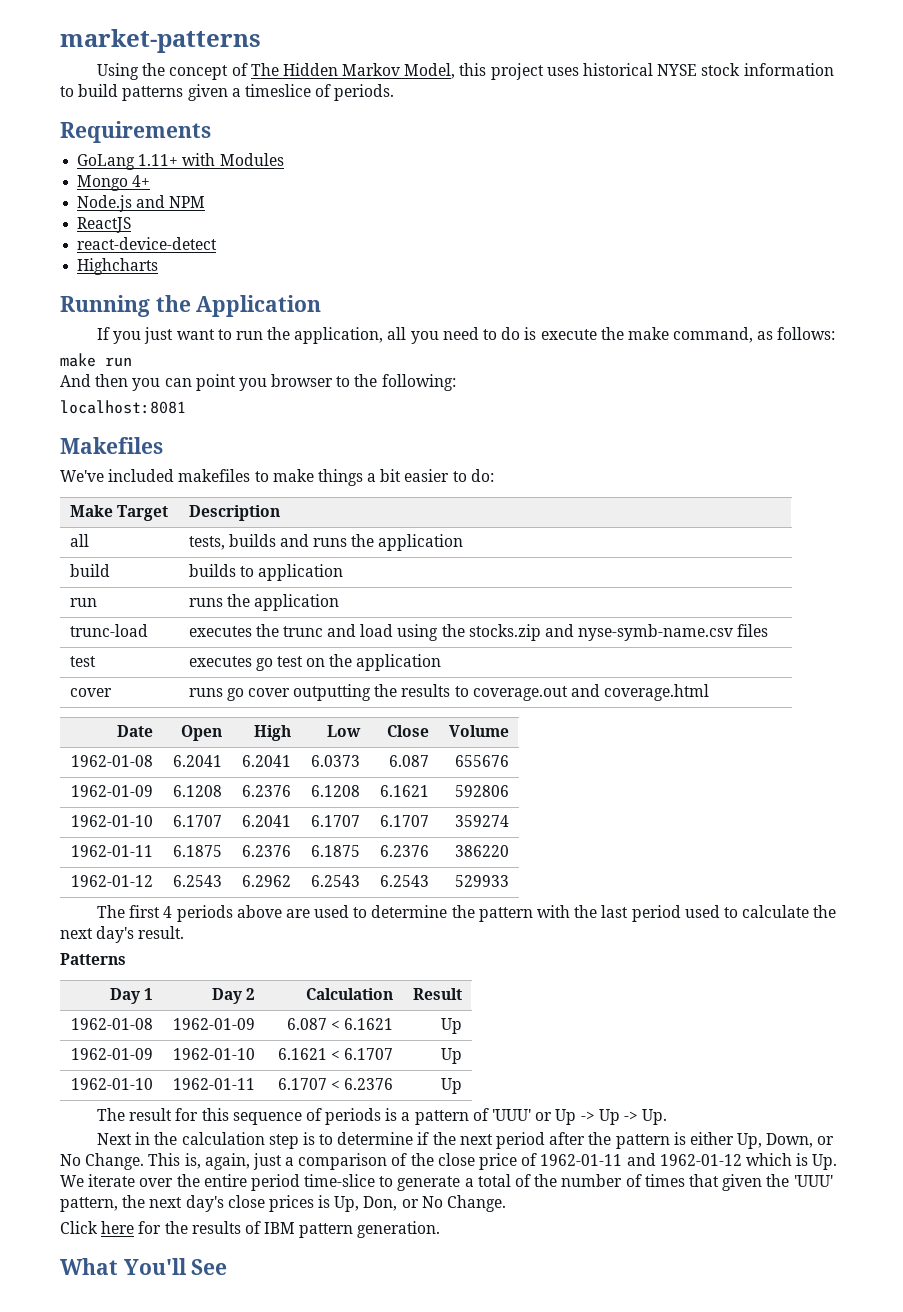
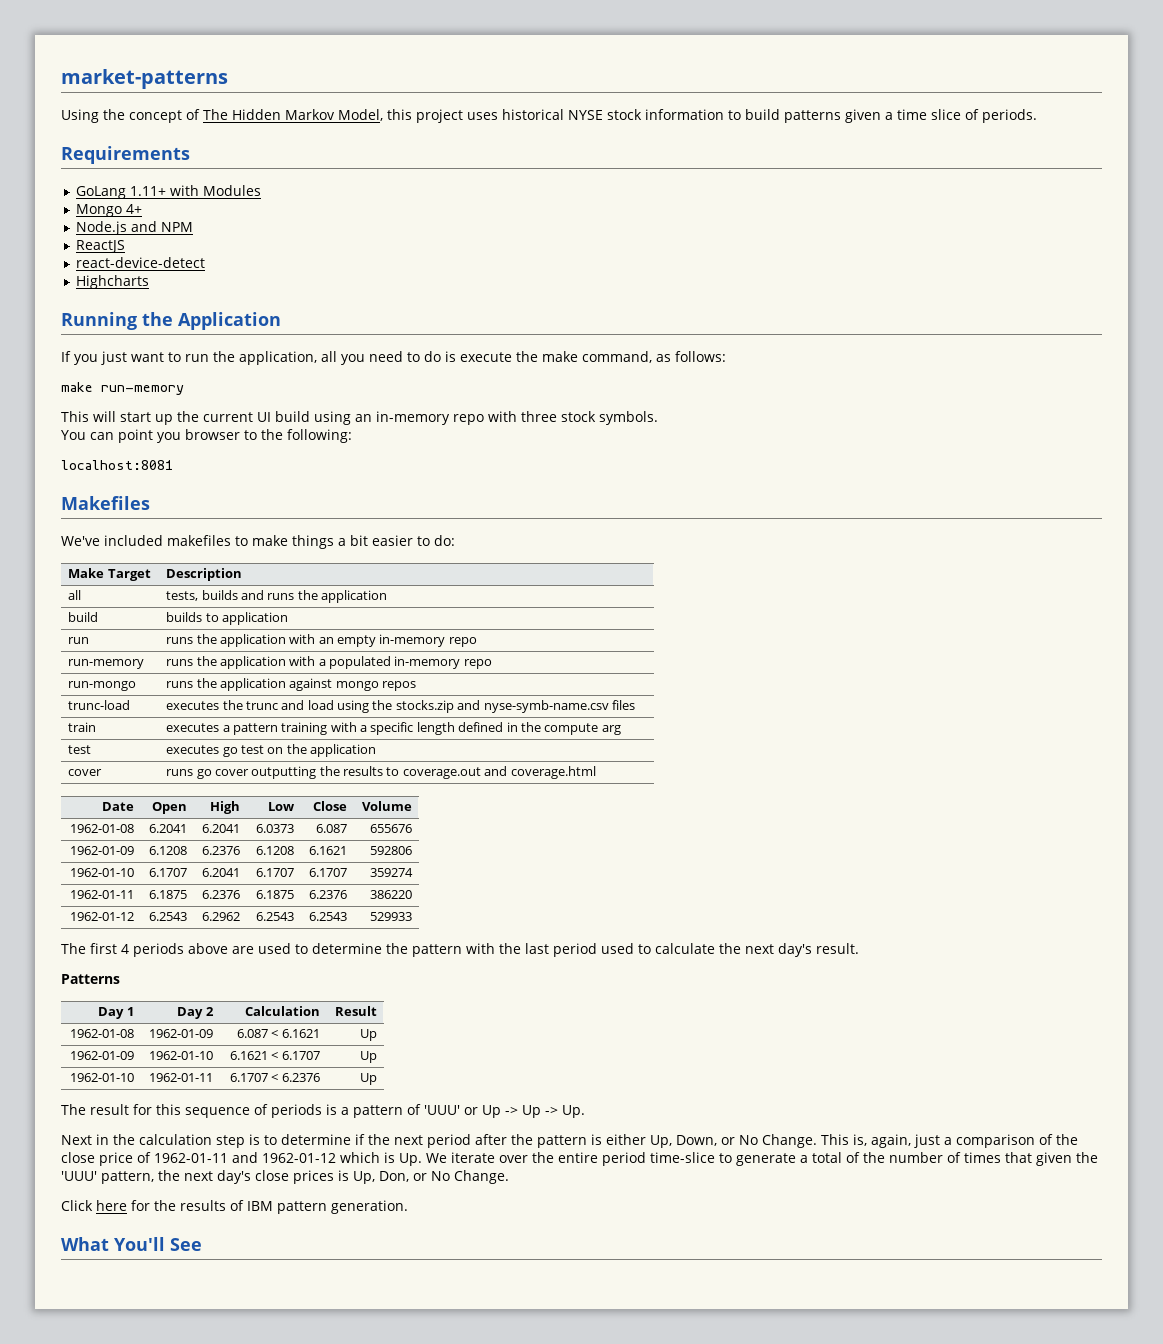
- Using the concept of The Hidden Markov Model, this project uses historical NYSE stock information to build patterns given a timeslice of periods.
+ Using the concept of The Hidden Markov Model, this project uses historical NYSE stock information to build patterns given a time slice of periods.
- make run
- And then you can point you browser to the following:
+ make run-memory
+ This will start up the current UI build using an in-memory repo with three stock symbols.
+ You can point you browser to the following:
- run | runs the application
+ run | runs the application with an empty in-memory repo
+ run-memory | runs the application with a populated in-memory repo
+ run-mongo | runs the application against mongo repos
+ train | executes a pattern training with a specific length defined in the compute arg

